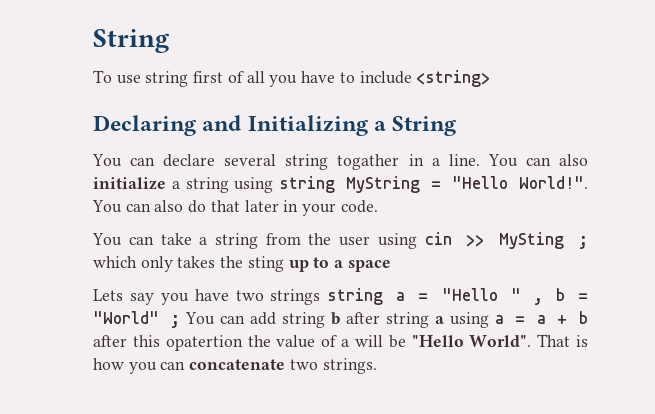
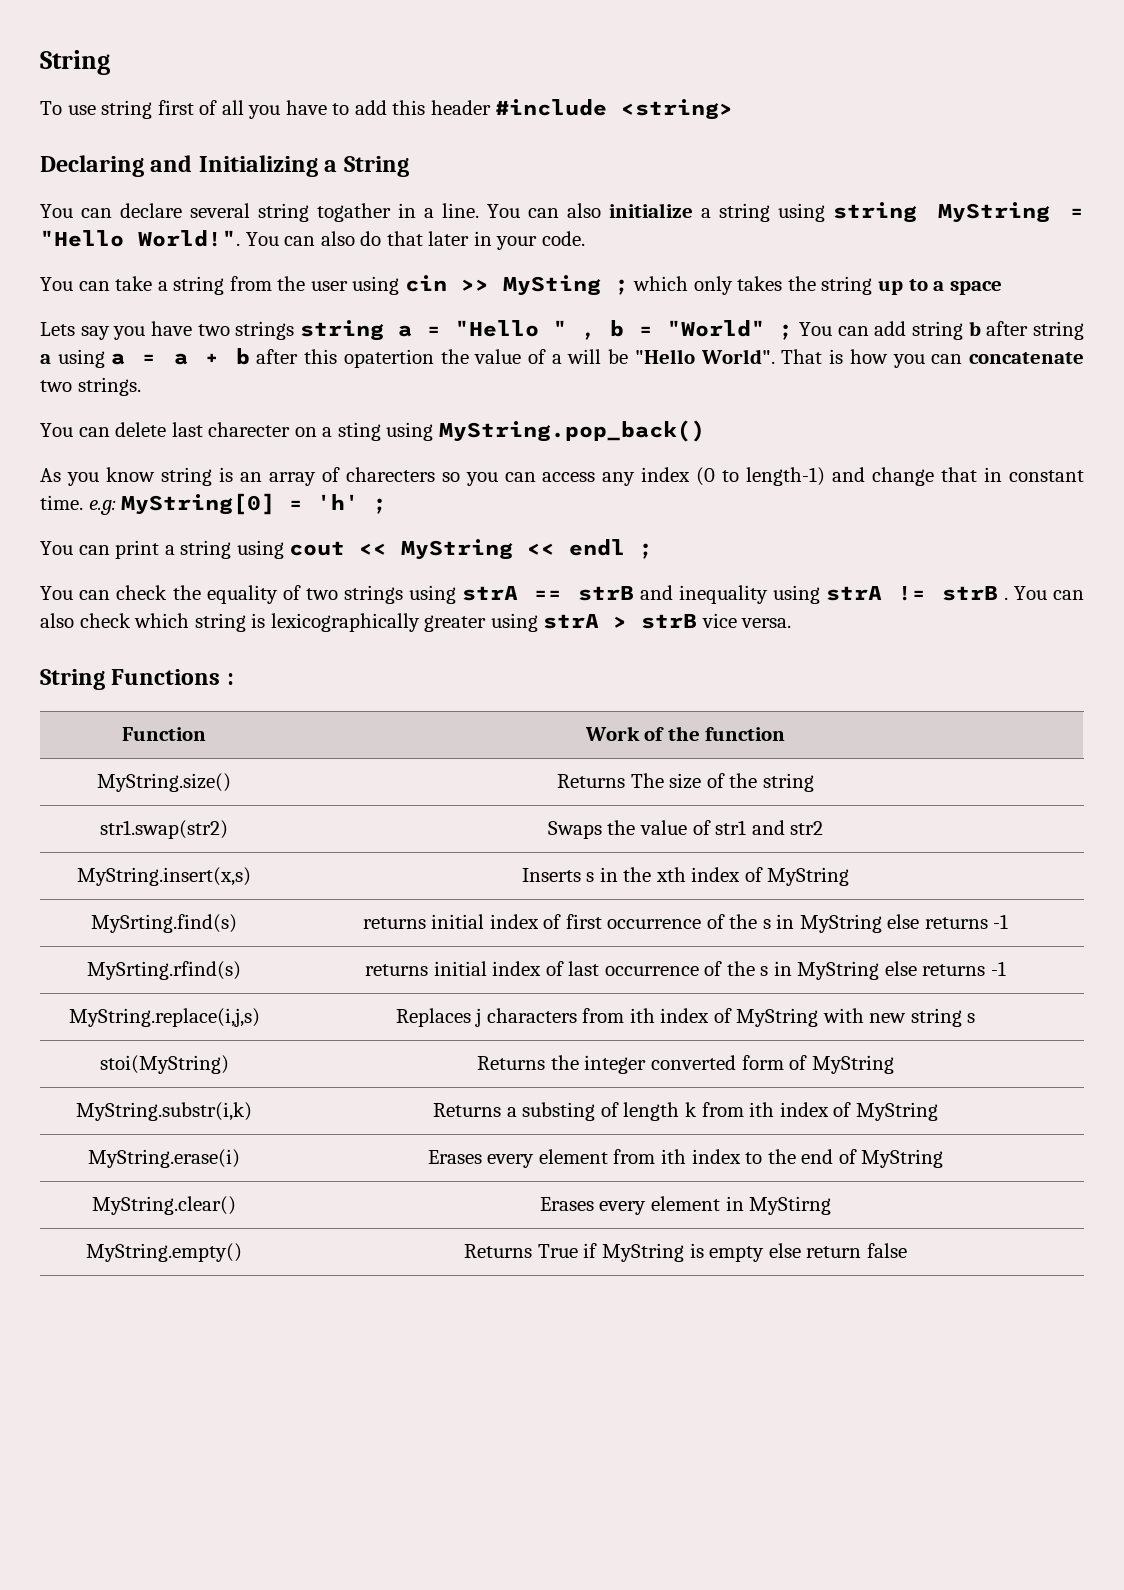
- To use string first of all you have to include <string>
+ To use string first of all you have to add this header #include <string>
- You can take a string from the user using cin >> MySting ; which only takes the sting up to a space
+ You can take a string from the user using cin >> MySting ; which only takes the string up to a space
+ You can delete last charecter on a sting using MyString.pop_back()
+ As you know string is an array of charecters so you can access any index (0 to length-1) and change that in constant time. e.g: MyString[0] = 'h' ;
+ You can print a string using cout << MyString << endl ;
+ You can check the equality of two strings using strA == strB and inequality using strA != strB . You can also check which string is lexicographically greater using strA > strB vice versa.
+ String Functions :
+ Function | Work of the function
+ MyString.size() | Returns The size of the string
+ str1.swap(str2) | Swaps the value of str1 and str2
+ MyString.insert(x,s) | Inserts s in the xth index of MyString
+ MySrting.find(s) | returns initial index of first occurrence of the s in MyString else returns -1
+ MySrting.rfind(s) | returns initial index of last occurrence of the s in MyString else returns -1
+ MyString.replace(i,j,s) | Replaces j characters from ith index of MyString with new string s
+ stoi(MyString) | Returns the integer converted form of MyString
+ MyString.substr(i,k) | Returns a substing of length k from ith index of MyString
+ MyString.erase(i) | Erases every element from ith index to the end of MyString
+ MyString.clear() | Erases every element in MyStirng
+ MyString.empty() | Returns True if MyString is empty else return false

